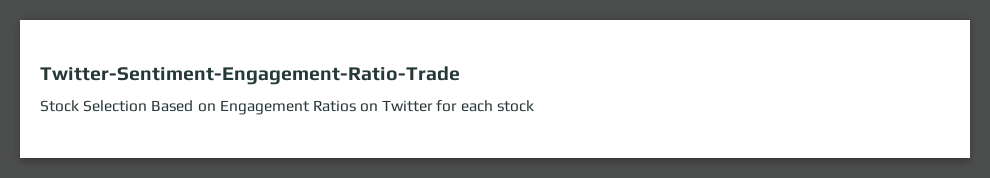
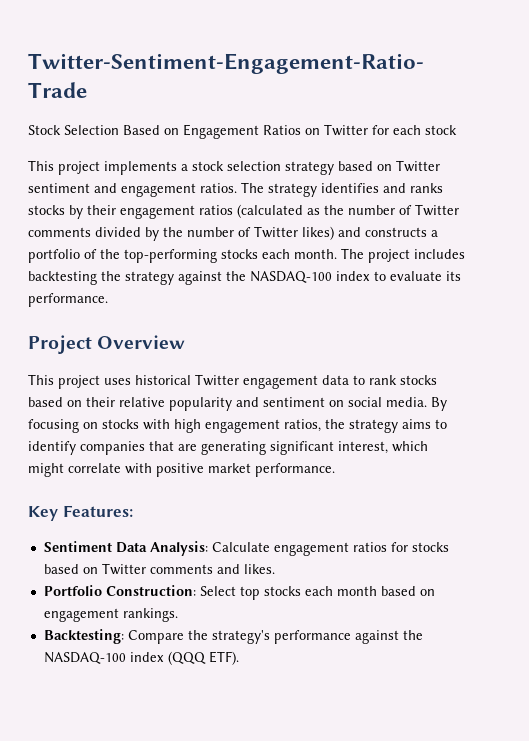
+ This project implements a stock selection strategy based on Twitter sentiment and engagement ratios. The strategy identifies and ranks stocks by their engagement ratios (calculated as the number of Twitter comments divided by the number of Twitter likes) and constructs a portfolio of the top-performing stocks each month. The project includes backtesting the strategy against the NASDAQ-100 index to evaluate its performance.
+ Project Overview
+ This project uses historical Twitter engagement data to rank stocks based on their relative popularity and sentiment on social media. By focusing on stocks with high engagement ratios, the strategy aims to identify companies that are generating significant interest, which might correlate with positive market performance.
+ Key Features:
+ Sentiment Data Analysis: Calculate engagement ratios for stocks based on Twitter comments and likes.
+ Portfolio Construction: Select top stocks each month based on engagement rankings.
+ Backtesting: Compare the strategy's performance against the NASDAQ-100 index (QQQ ETF).

